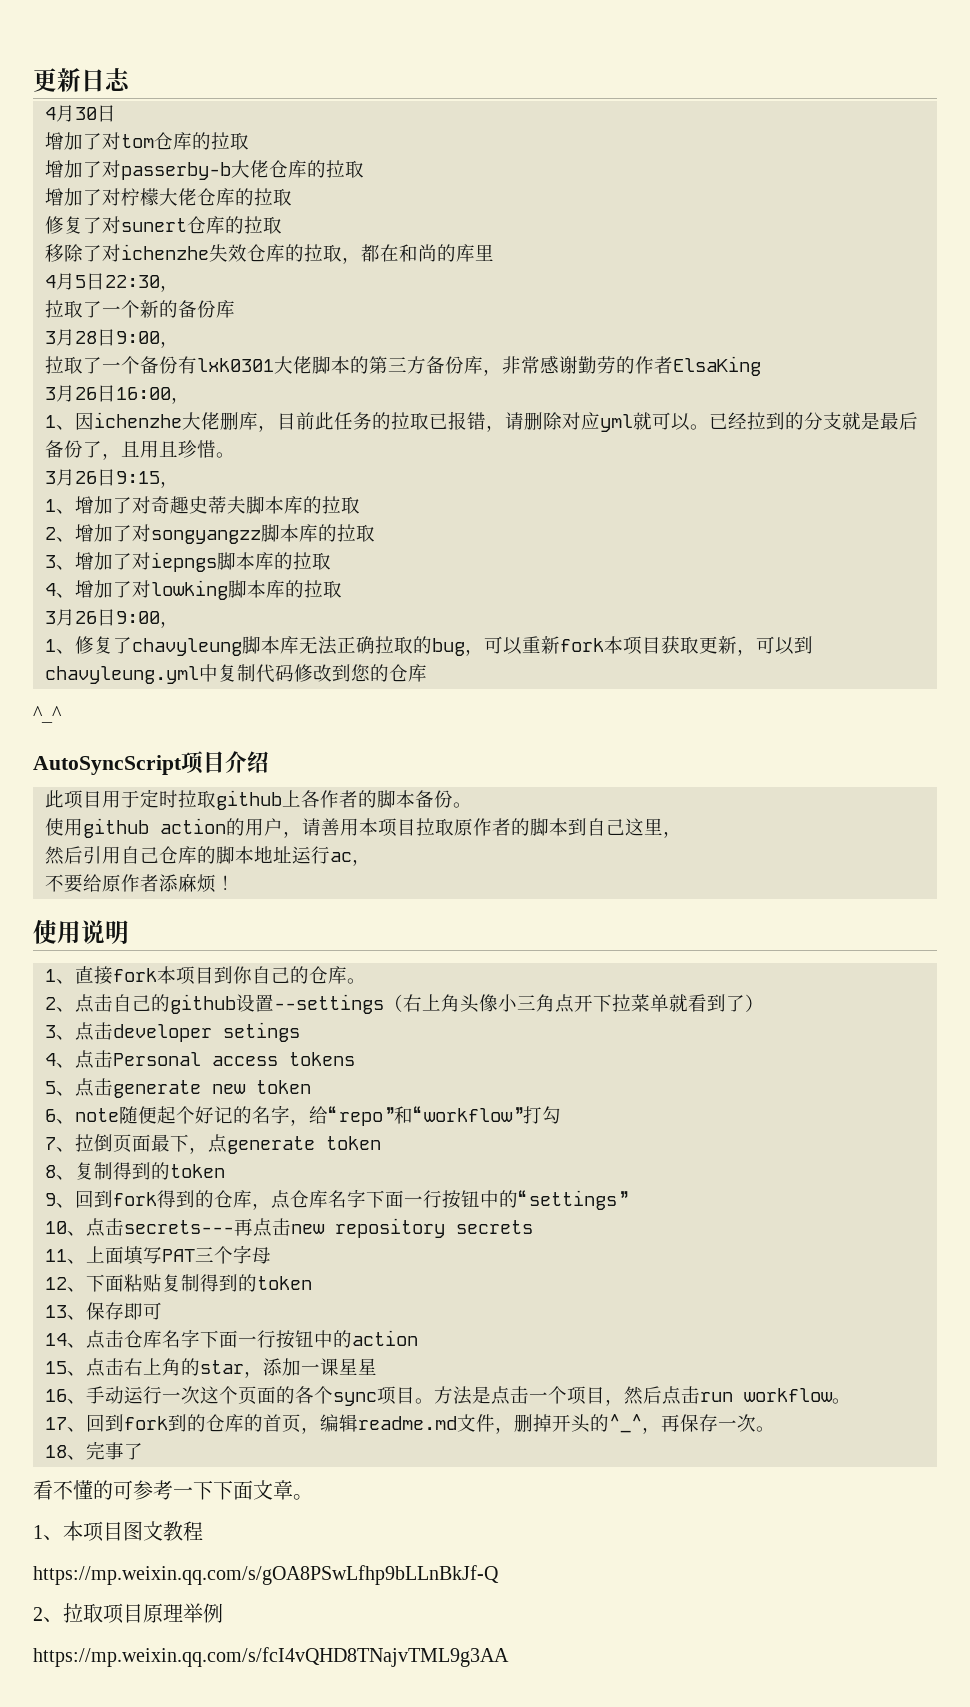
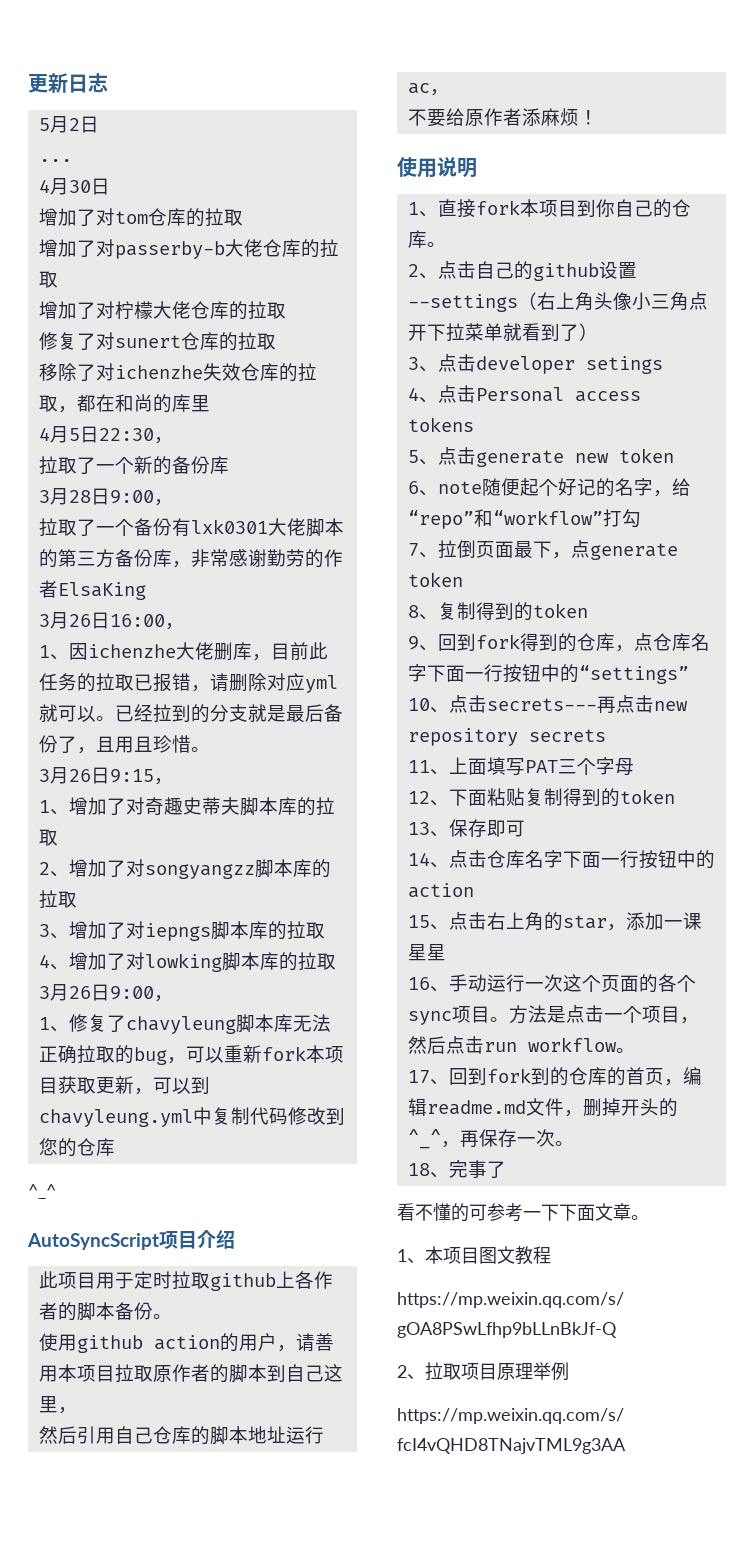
+ 5月2日
+ ...

